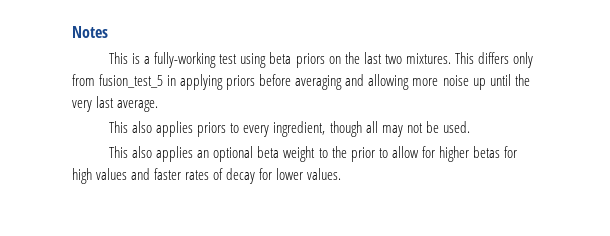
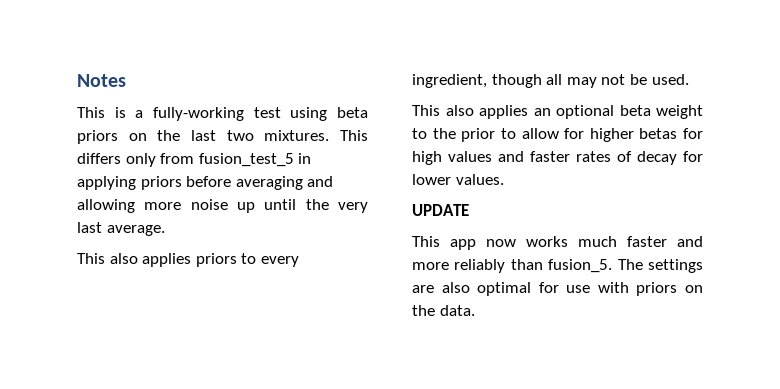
+ UPDATE
+ This app now works much faster and more reliably than fusion_5. The settings are also optimal for use with priors on the data.

